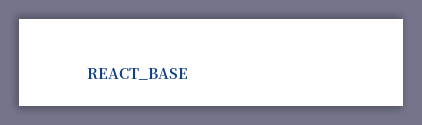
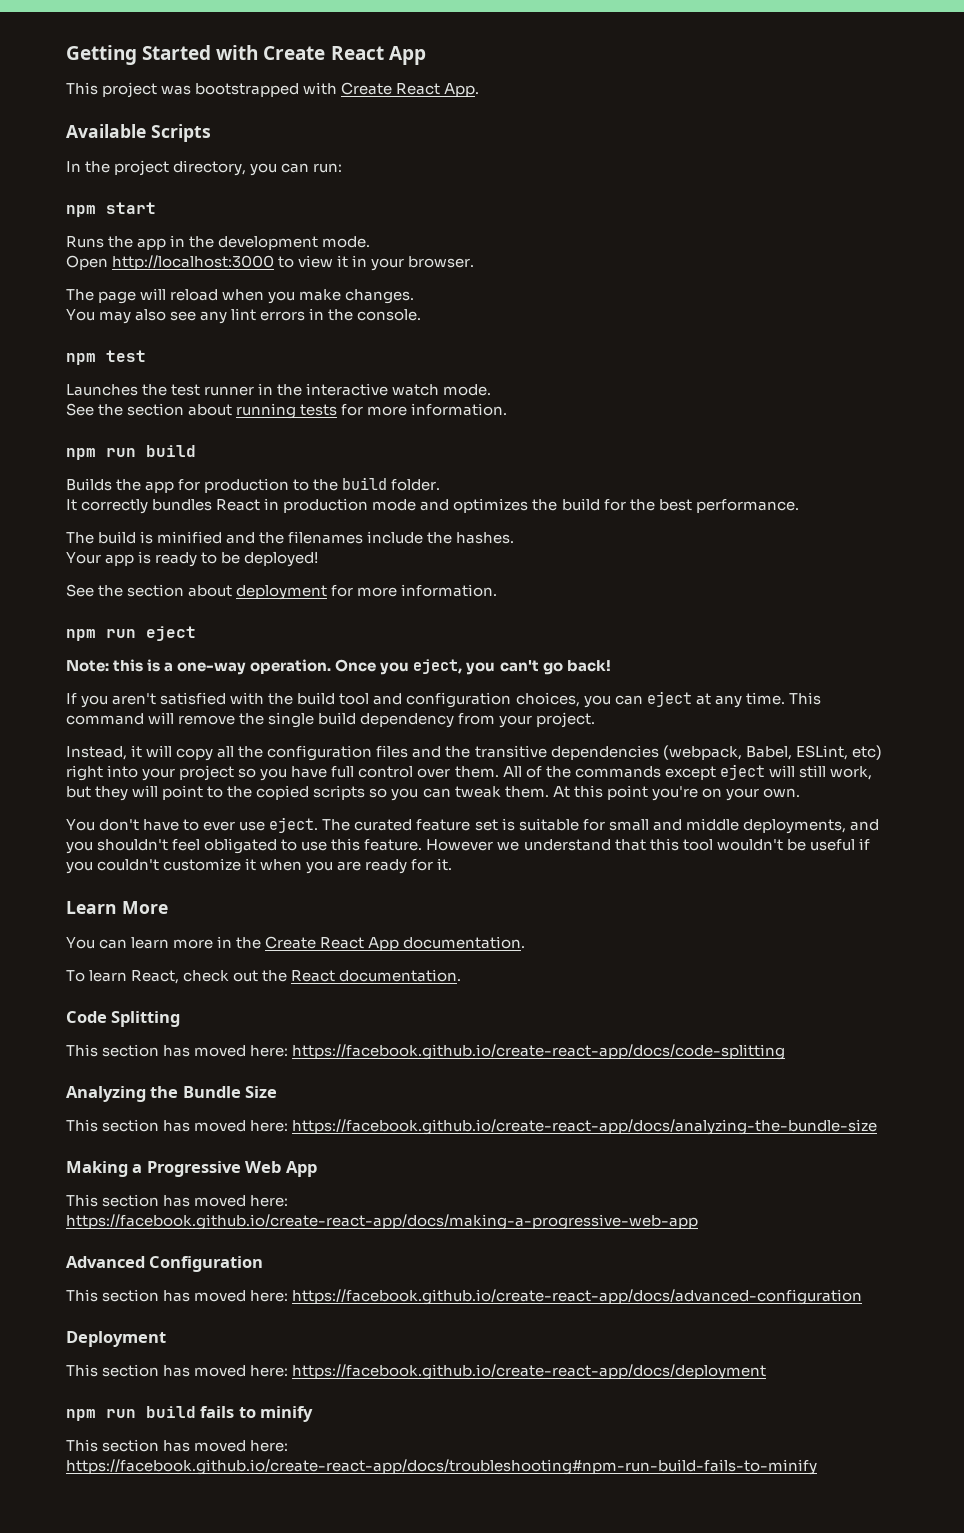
- REACT_BASE
+ Getting Started with Create React App
+ This project was bootstrapped with Create React App.
+ Available Scripts
+ In the project directory, you can run:
+ npm start
+ Runs the app in the development mode.
+ Open http://localhost:3000 to view it in your browser.
+ The page will reload when you make changes.
+ You may also see any lint errors in the console.
+ npm test
+ Launches the test runner in the interactive watch mode.
+ See the section about running tests for more information.
+ npm run build
+ Builds the app for production to the build folder.
+ It correctly bundles React in production mode and optimizes the build for the best performance.
+ The build is minified and the filenames include the hashes.
+ Your app is ready to be deployed!
+ See the section about deployment for more information.
+ npm run eject
+ Note: this is a one-way operation. Once you eject, you can't go back!
+ If you aren't satisfied with the build tool and configuration choices, you can eject at any time. This command will remove the single build dependency from your project.
+ Instead, it will copy all the configuration files and the transitive dependencies (webpack, Babel, ESLint, etc) right into your project so you have full control over them. All of the commands except eject will still work, but they will point to the copied scripts so you can tweak them. At this point you're on your own.
+ You don't have to ever use eject. The curated feature set is suitable for small and middle deployments, and you shouldn't feel obligated to use this feature. However we understand that this tool wouldn't be useful if you couldn't customize it when you are ready for it.
+ Learn More
+ You can learn more in the Create React App documentation.
+ To learn React, check out the React documentation.
+ Code Splitting
+ This section has moved here: https://facebook.github.io/create-react-app/docs/code-splitting
+ Analyzing the Bundle Size
+ This section has moved here: https://facebook.github.io/create-react-app/docs/analyzing-the-bundle-size
+ Making a Progressive Web App
+ This section has moved here: https://facebook.github.io/create-react-app/docs/making-a-progressive-web-app
+ Advanced Configuration
+ This section has moved here: https://facebook.github.io/create-react-app/docs/advanced-configuration
+ Deployment
+ This section has moved here: https://facebook.github.io/create-react-app/docs/deployment
+ npm run build fails to minify
+ This section has moved here: https://facebook.github.io/create-react-app/docs/troubleshooting#npm-run-build-fails-to-minify

